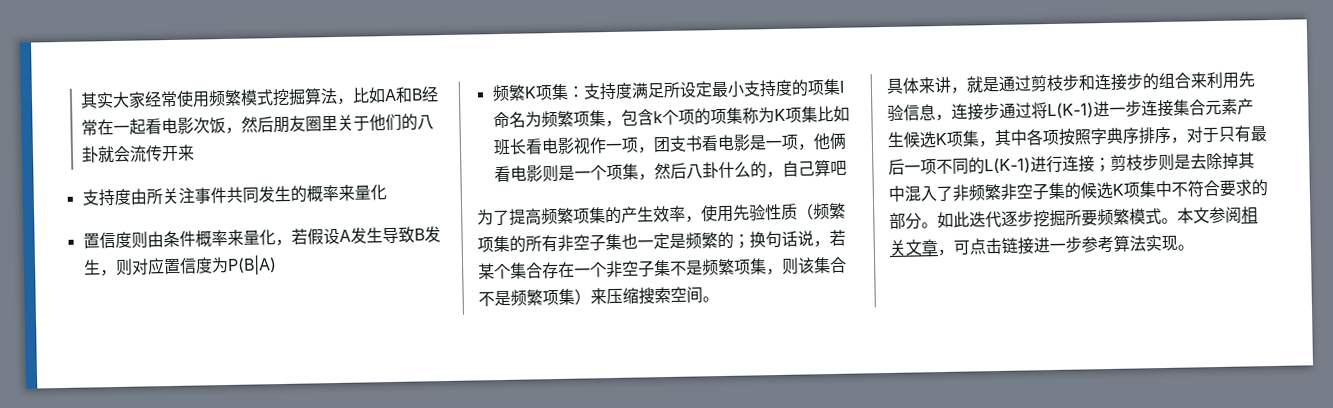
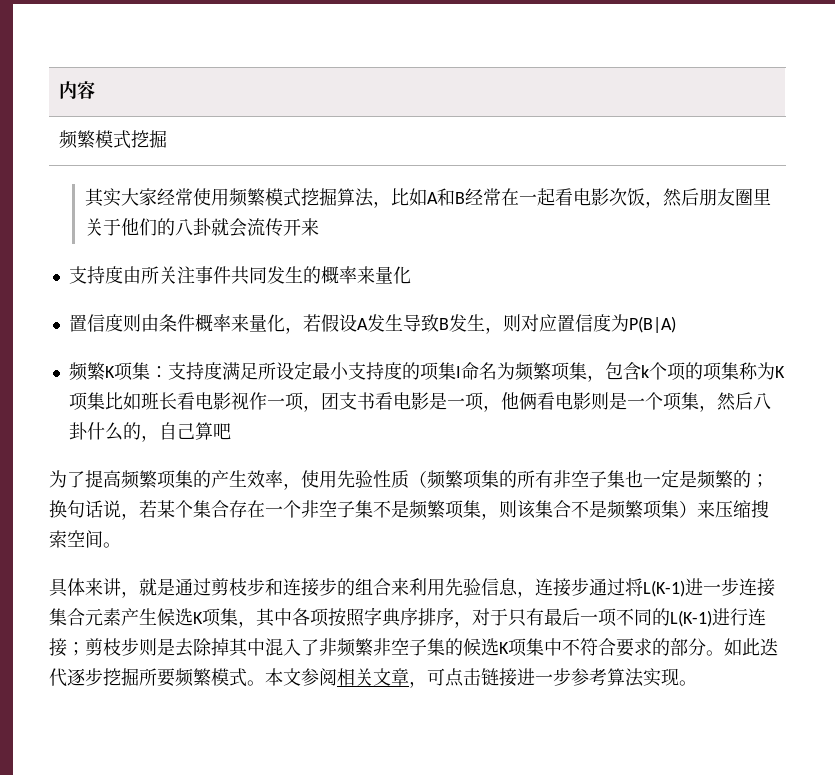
+ 内容
+ 频繁模式挖掘

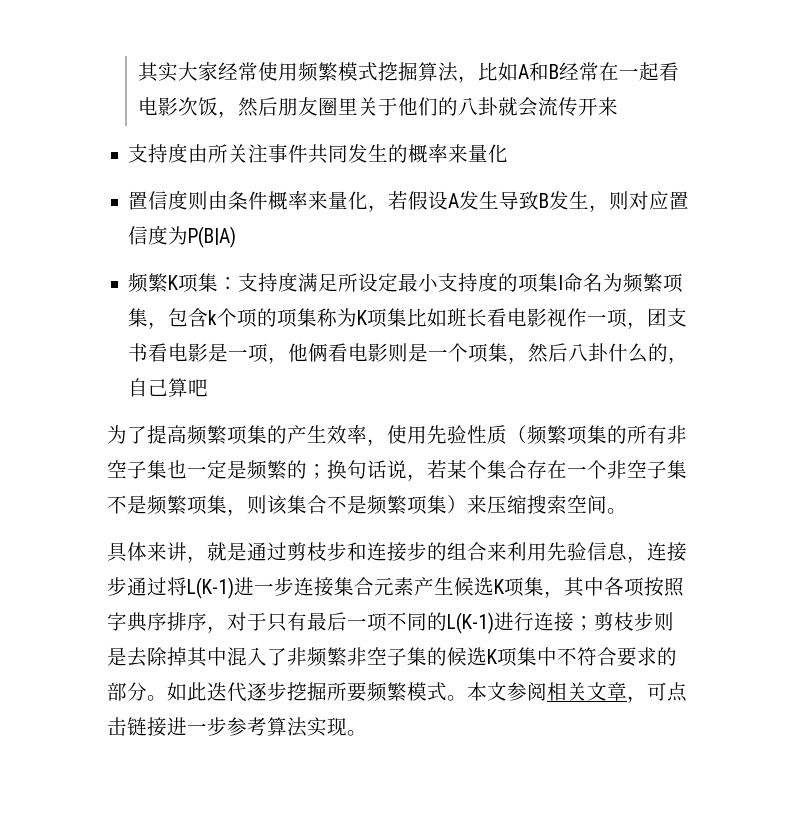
- 内容
- 频繁模式挖掘

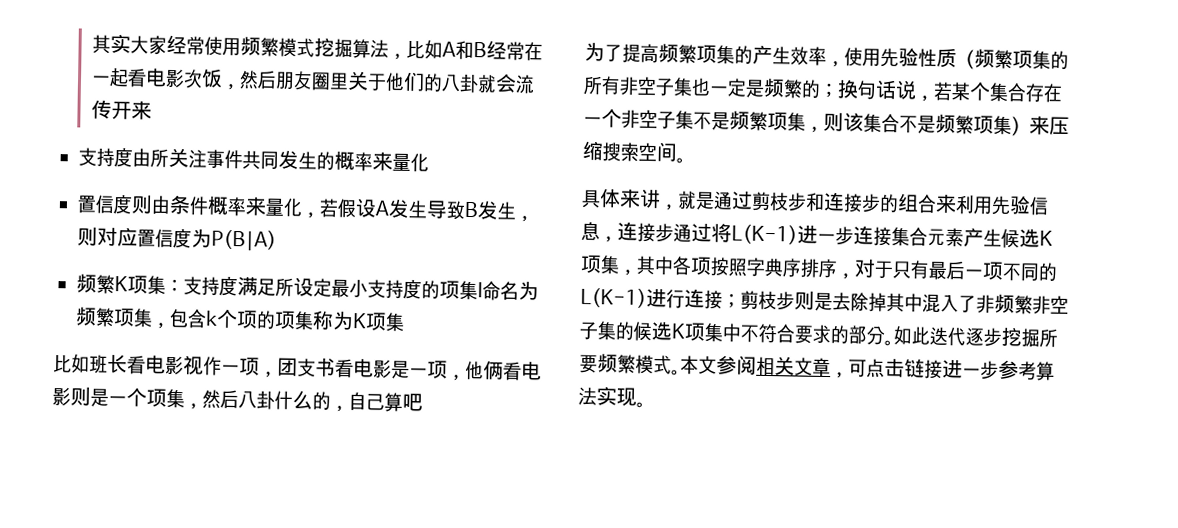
- 频繁K项集：支持度满足所设定最小支持度的项集I命名为频繁项集，包含k个项的项集称为K项集比如班长看电影视作一项，团支书看电影是一项，他俩看电影则是一个项集，然后八卦什么的，自己算吧
+ 频繁K项集：支持度满足所设定最小支持度的项集I命名为频繁项集，包含k个项的项集称为K项集
+ 比如班长看电影视作一项，团支书看电影是一项，他俩看电影则是一个项集，然后八卦什么的，自己算吧

